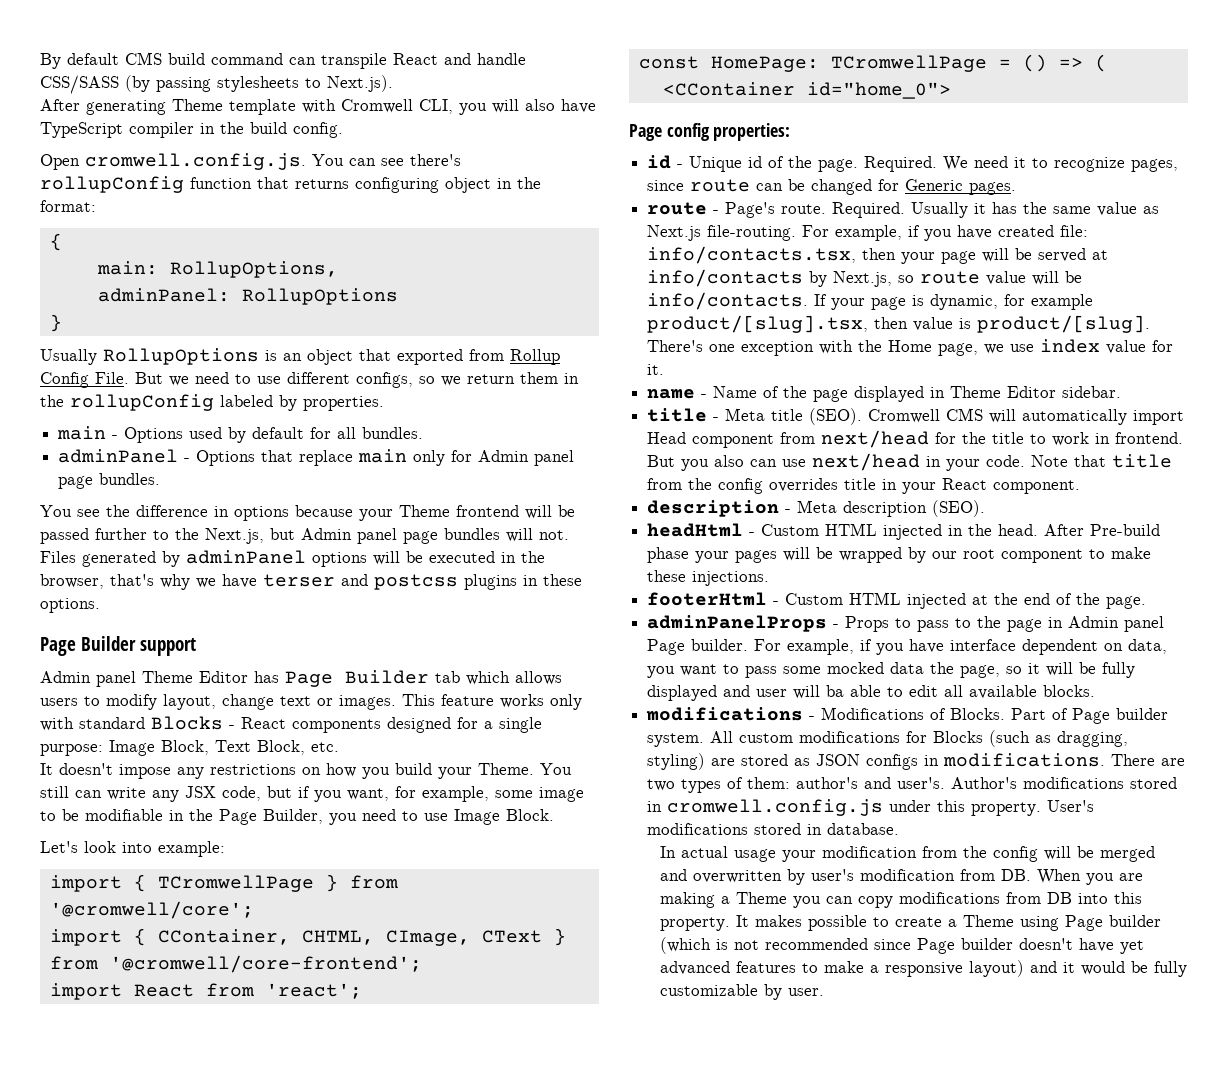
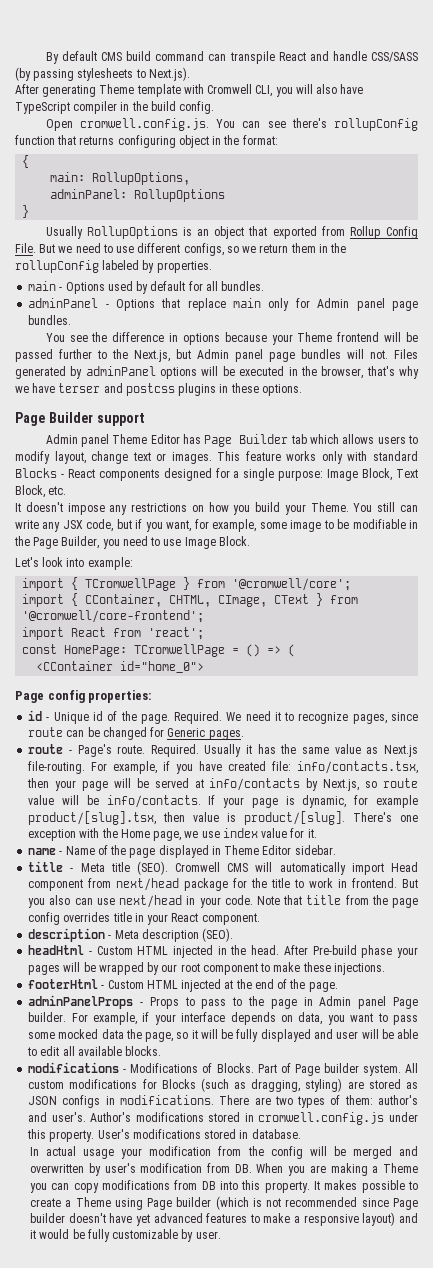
- Cromwell CMS will automatically import Head component from next/head for the title to work in frontend.
+ Cromwell CMS will automatically import Head component from next/head package for the title to work in frontend.
- Note that title from the config overrides title in your React component.
+ Note that title from the page config overrides title in your React component.
- For example, if you have interface dependent on data, you want to pass some mocked data the page, so it will be fully displayed and user will ba able to edit all available blocks.
+ For example, if your interface depends on data, you want to pass some mocked data the page, so it will be fully displayed and user will be able to edit all available blocks.

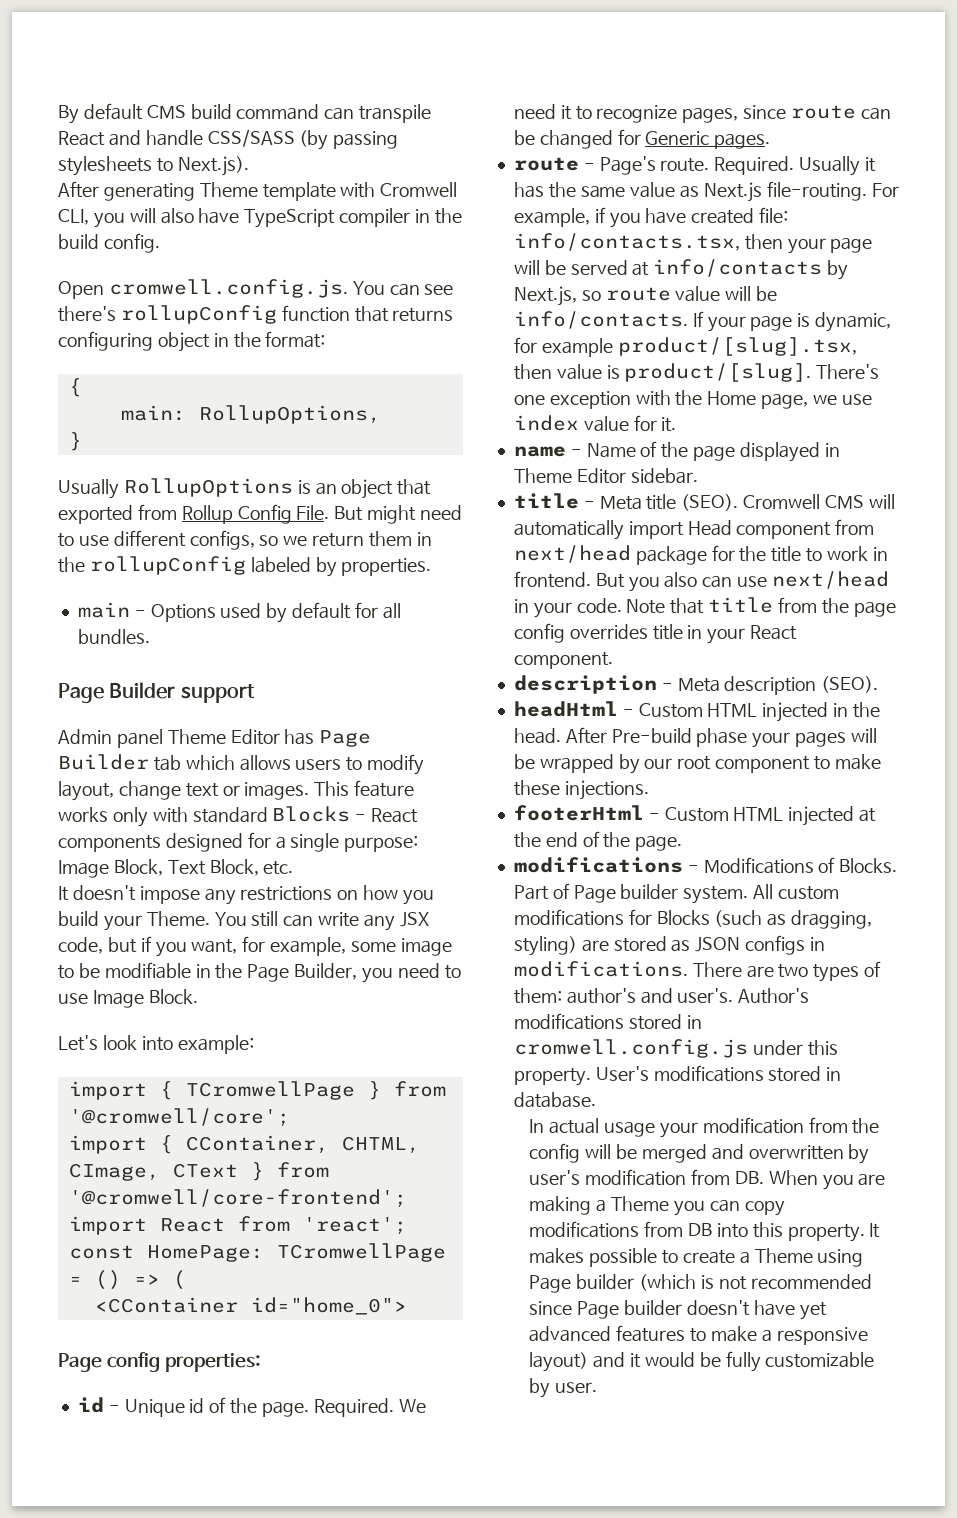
- adminPanel: RollupOptions
- But we need to use different configs, so we return them in the rollupConfig labeled by properties.
+ But might need to use different configs, so we return them in the rollupConfig labeled by properties.
- adminPanel - Options that replace main only for Admin panel page bundles.
- You see the difference in options because your Theme frontend will be passed further to the Next.js, but Admin panel page bundles will not. Files generated by adminPanel options will be executed in the browser, that's why we have terser and postcss plugins in these options.
- adminPanelProps - Props to pass to the page in Admin panel Page builder. For example, if your interface depends on data, you want to pass some mocked data the page, so it will be fully displayed and user will be able to edit all available blocks.

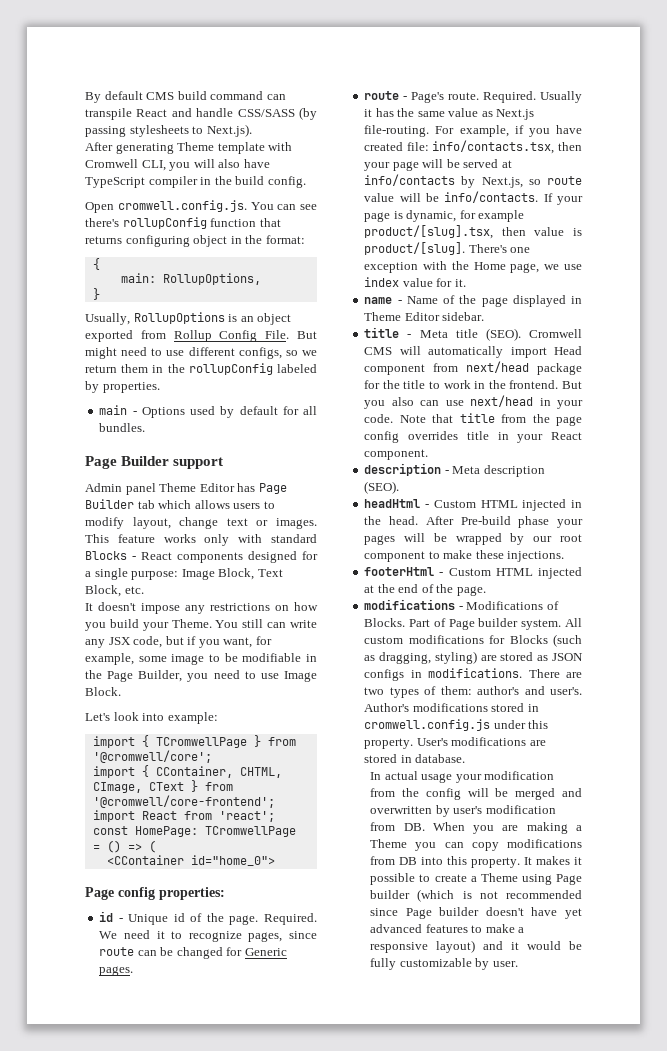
- Usually RollupOptions is an object that exported from Rollup Config File.
+ Usually, RollupOptions is an object exported from Rollup Config File.
- Cromwell CMS will automatically import Head component from next/head package for the title to work in frontend.
+ Cromwell CMS will automatically import Head component from next/head package for the title to work in the frontend.
- User's modifications stored in database.
+ User's modifications are stored in database.
- It makes possible to create a Theme using Page builder (which is not recommended since Page builder doesn't have yet advanced features to make a responsive layout) and it would be fully customizable by user.
+ It makes it possible to create a Theme using Page builder (which is not recommended since Page builder doesn't have yet advanced features to make a responsive layout) and it would be fully customizable by user.

